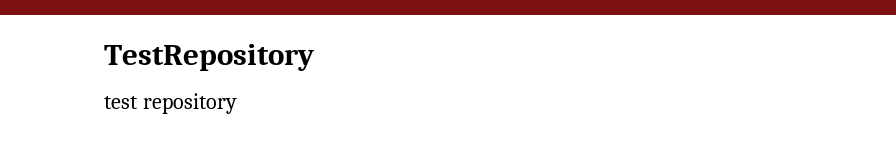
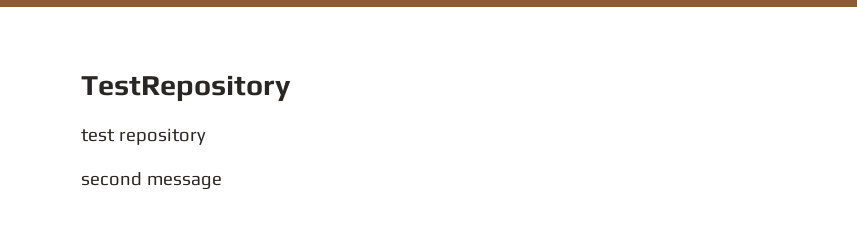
+ second message

